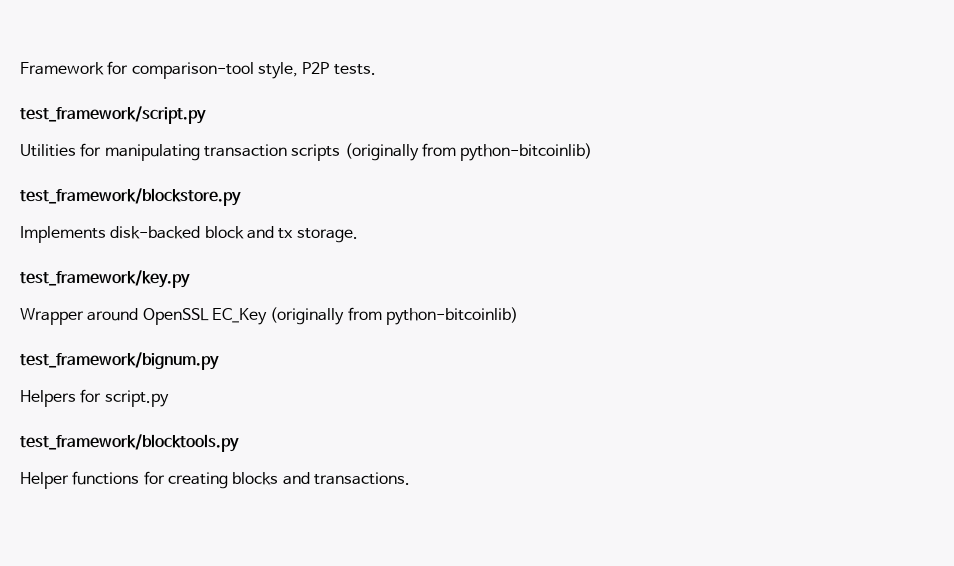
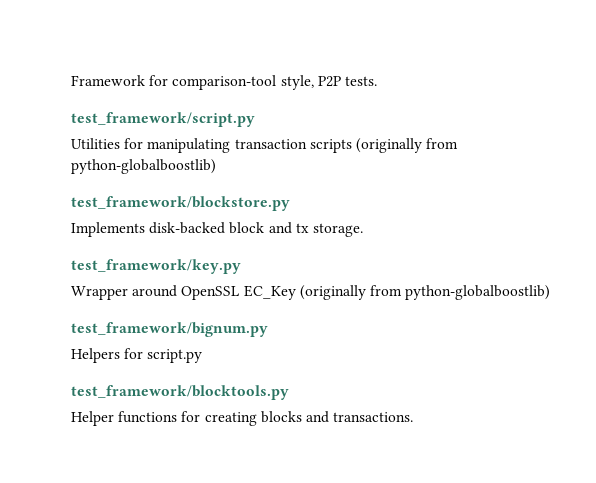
- Utilities for manipulating transaction scripts (originally from python-bitcoinlib)
+ Utilities for manipulating transaction scripts (originally from python-globalboostlib)
- Wrapper around OpenSSL EC_Key (originally from python-bitcoinlib)
+ Wrapper around OpenSSL EC_Key (originally from python-globalboostlib)

